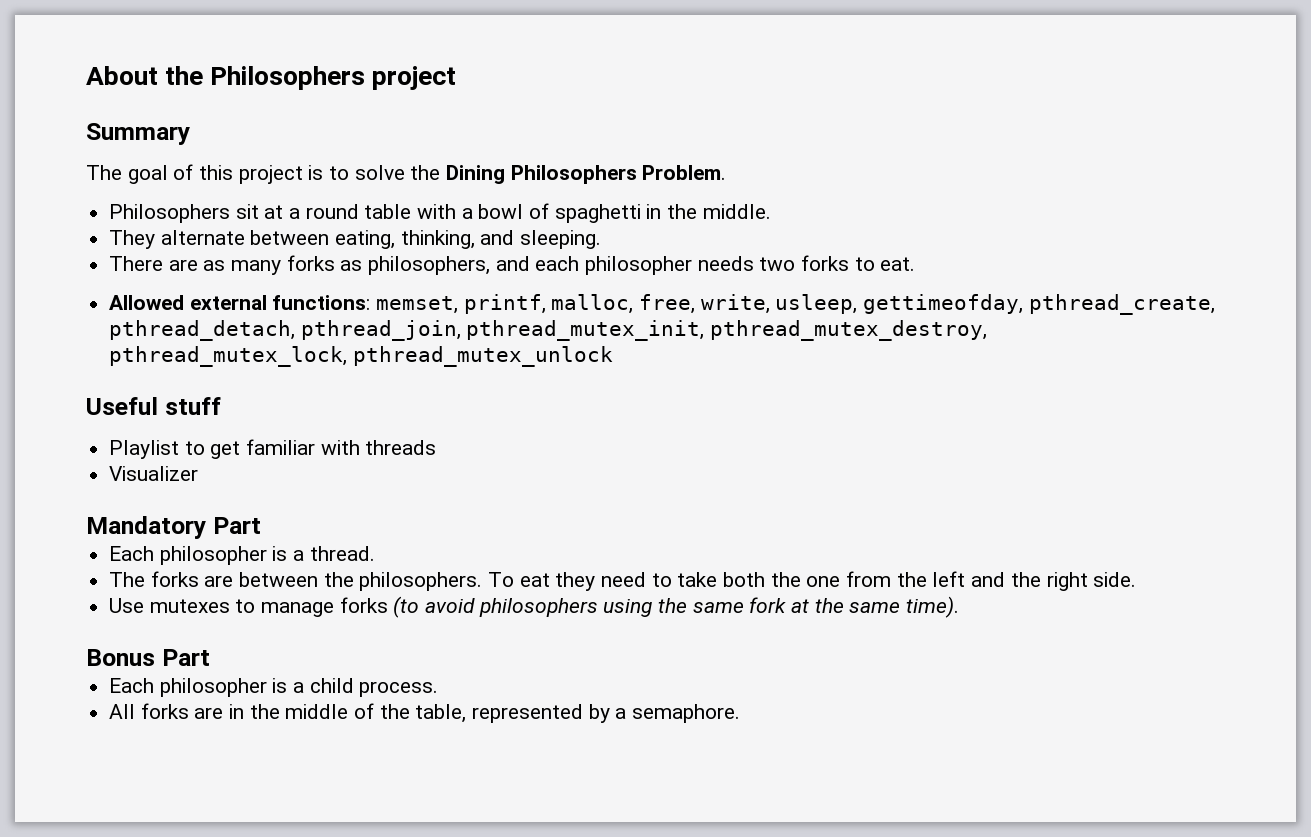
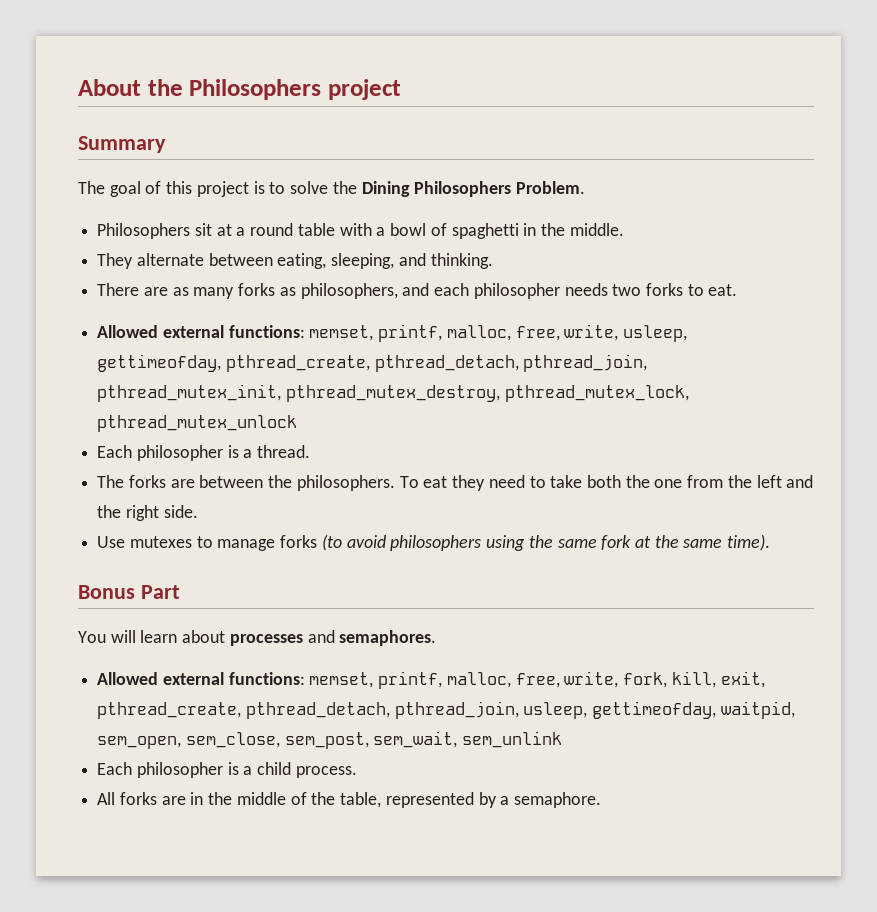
- They alternate between eating, thinking, and sleeping.
+ They alternate between eating, sleeping, and thinking.
- Useful stuff
- Playlist to get familiar with threads
- Visualizer
- Mandatory Part
+ You will learn about processes and semaphores.
+ Allowed external functions: memset, printf, malloc, free, write, fork, kill, exit, pthread_create, pthread_detach, pthread_join, usleep, gettimeofday, waitpid, sem_open, sem_close, sem_post, sem_wait, sem_unlink

